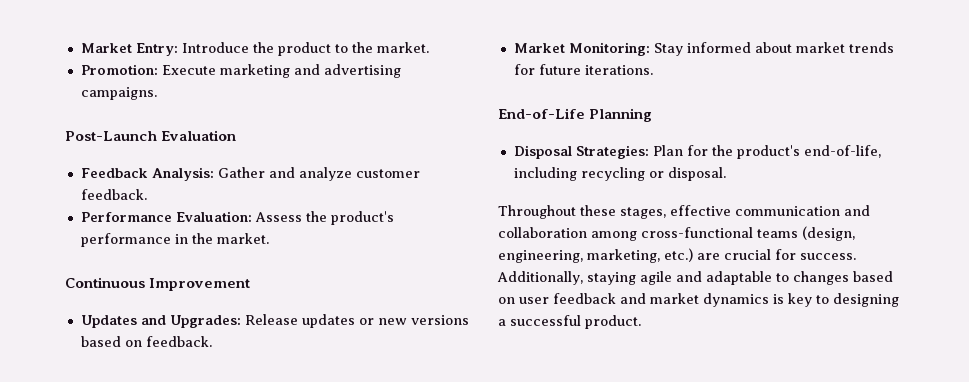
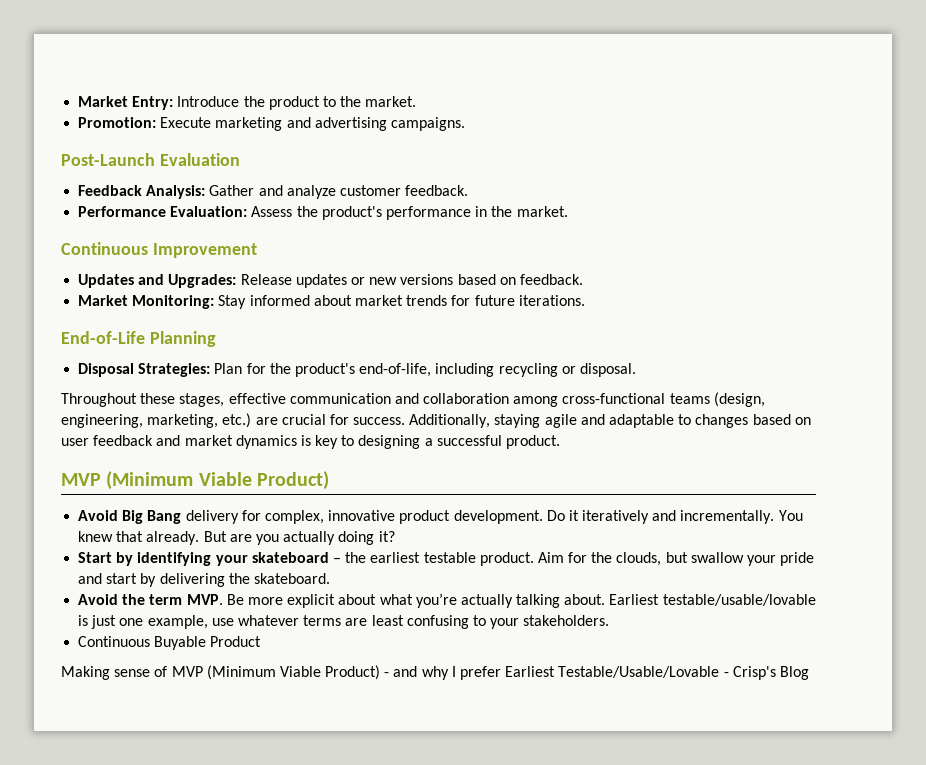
  Additionally, staying agile and adaptable to changes based on user feedback and market dynamics is key to designing a successful product.
+ MVP (Minimum Viable Product)
+ Avoid Big Bang delivery for complex, innovative product development. Do it iteratively and incrementally. You knew that already. But are you actually doing it?
+ Start by identifying your skateboard – the earliest testable product. Aim for the clouds, but swallow your pride and start by delivering the skateboard.
+ Avoid the term MVP. Be more explicit about what you’re actually talking about. Earliest testable/usable/lovable is just one example, use whatever terms are least confusing to your stakeholders.
+ Continuous Buyable Product
+ Making sense of MVP (Minimum Viable Product) - and why I prefer Earliest Testable/Usable/Lovable - Crisp's Blog

